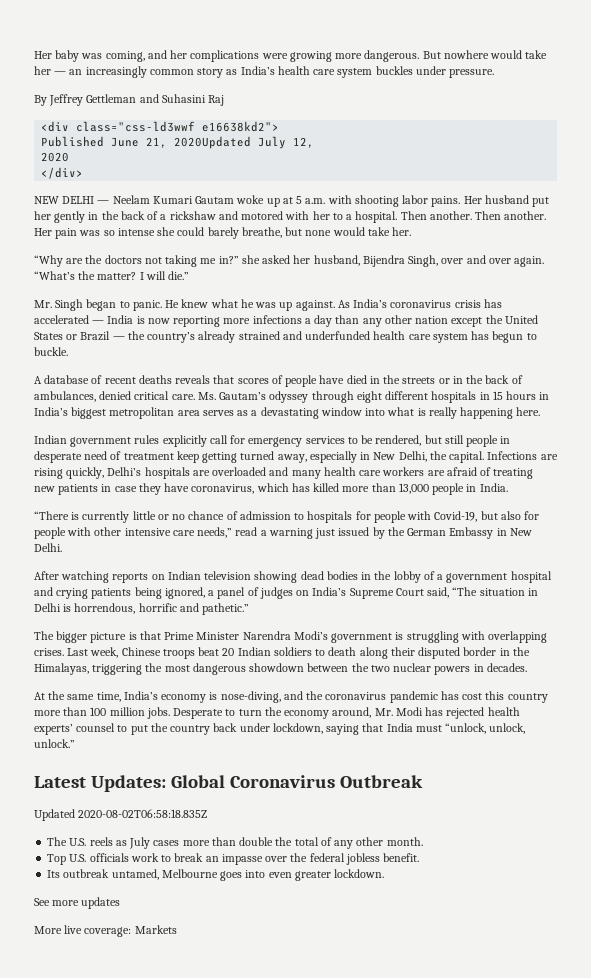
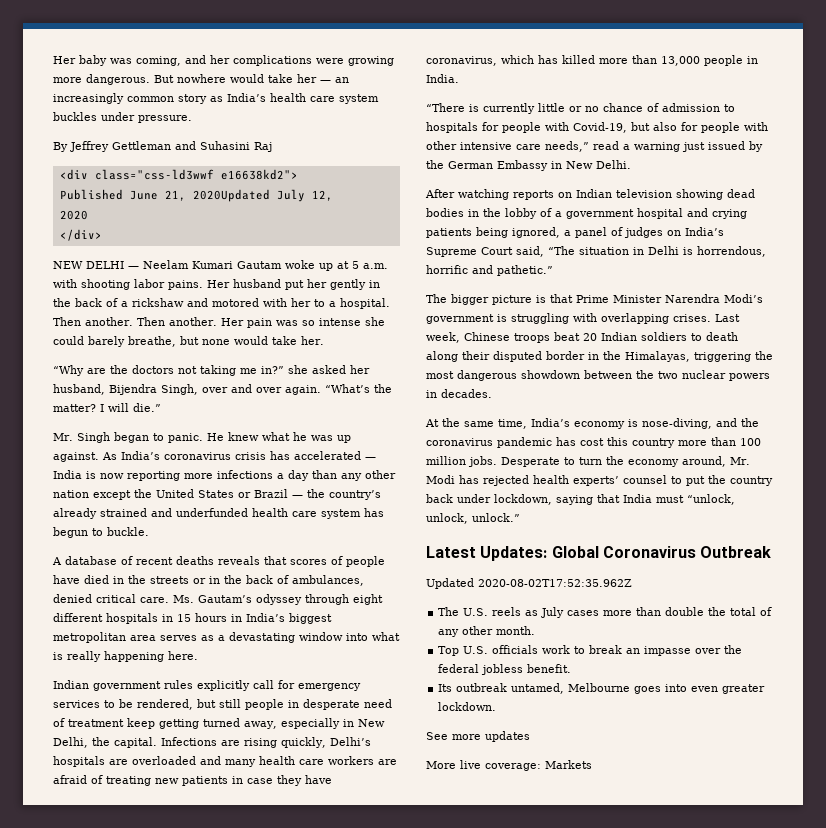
- Updated 2020-08-02T06:58:18.835Z
+ Updated 2020-08-02T17:52:35.962Z

